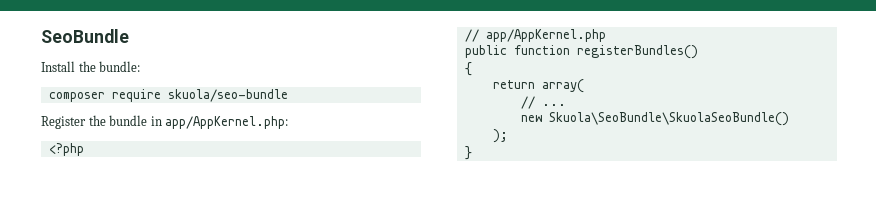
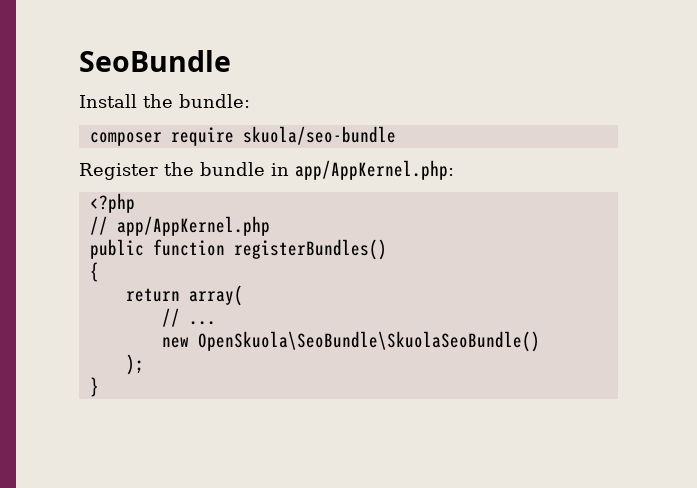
- new Skuola\SeoBundle\SkuolaSeoBundle()
+ new OpenSkuola\SeoBundle\SkuolaSeoBundle()

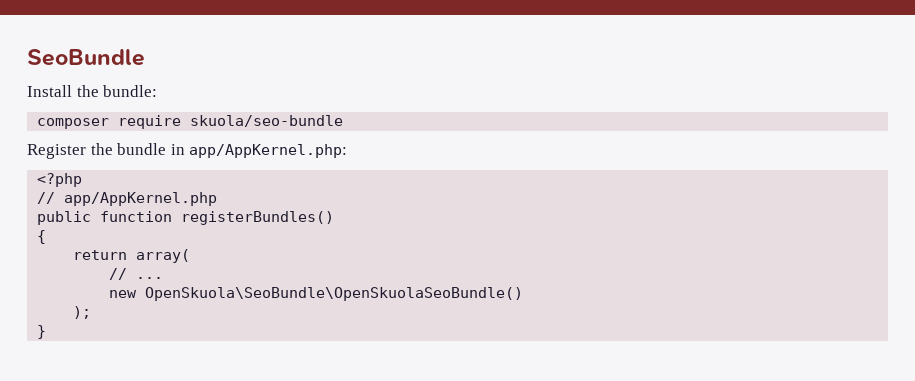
- new OpenSkuola\SeoBundle\SkuolaSeoBundle()
+ new OpenSkuola\SeoBundle\OpenSkuolaSeoBundle()

